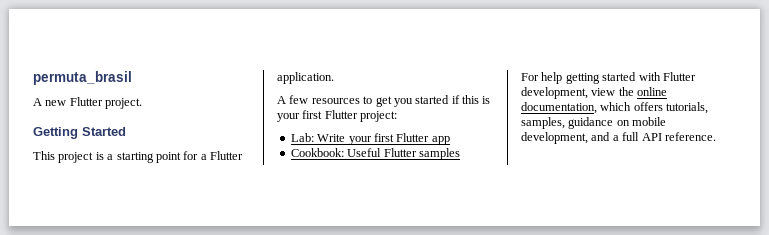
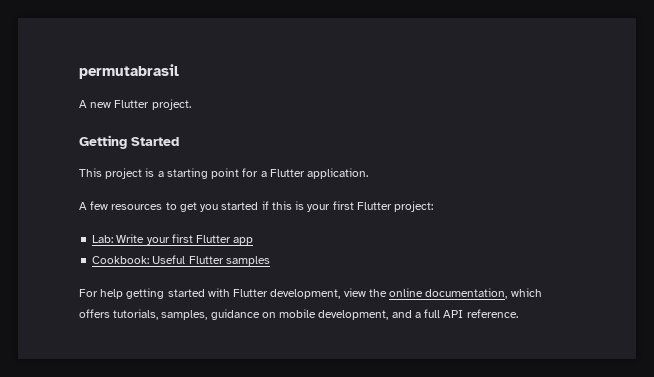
- permuta_brasil
+ permutabrasil

